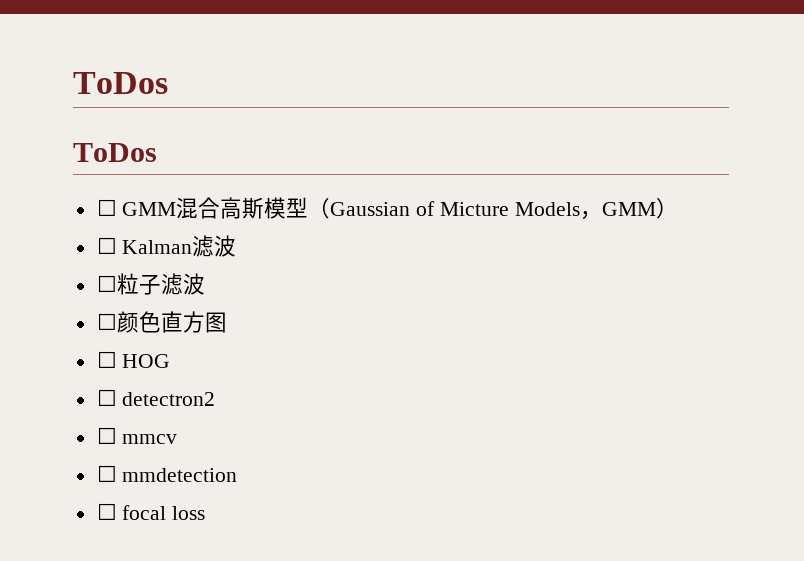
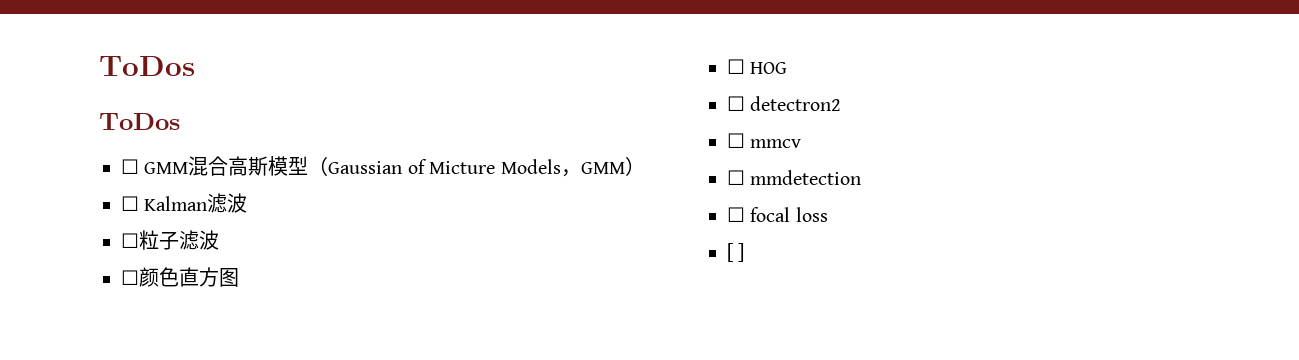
+ [ ]

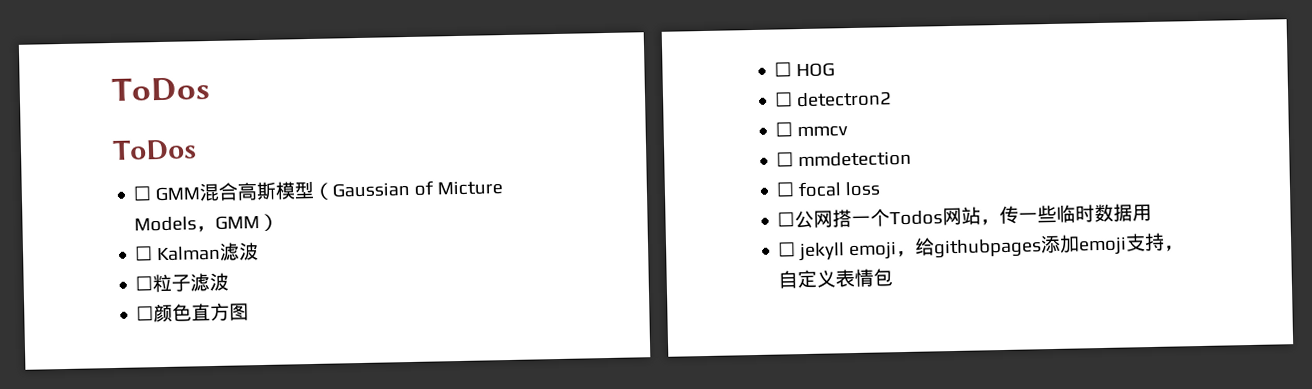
- [ ]
+ ☐公网搭一个Todos网站，传一些临时数据用
+ ☐ jekyll emoji，给githubpages添加emoji支持，自定义表情包

